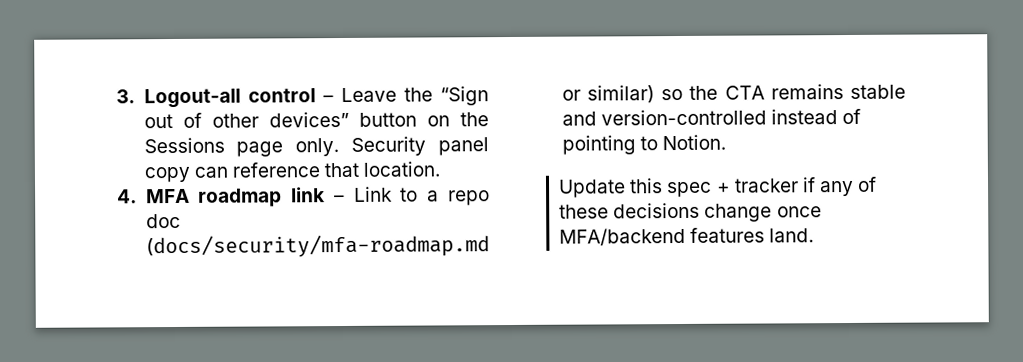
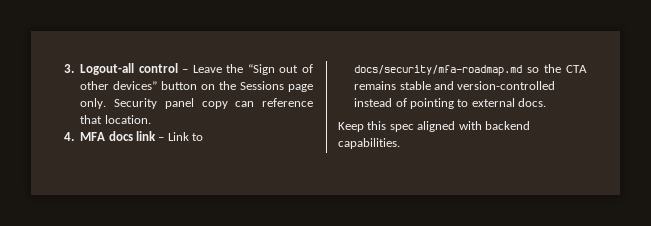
- 4. MFA roadmap link – Link to a repo doc (docs/security/mfa-roadmap.md or similar) so the CTA remains stable and version-controlled instead of pointing to Notion.
- Update this spec + tracker if any of these decisions change once MFA/backend features land.
+ 4. MFA docs link – Link to docs/security/mfa-roadmap.md so the CTA remains stable and version-controlled instead of pointing to external docs.
+ Keep this spec aligned with backend capabilities.

